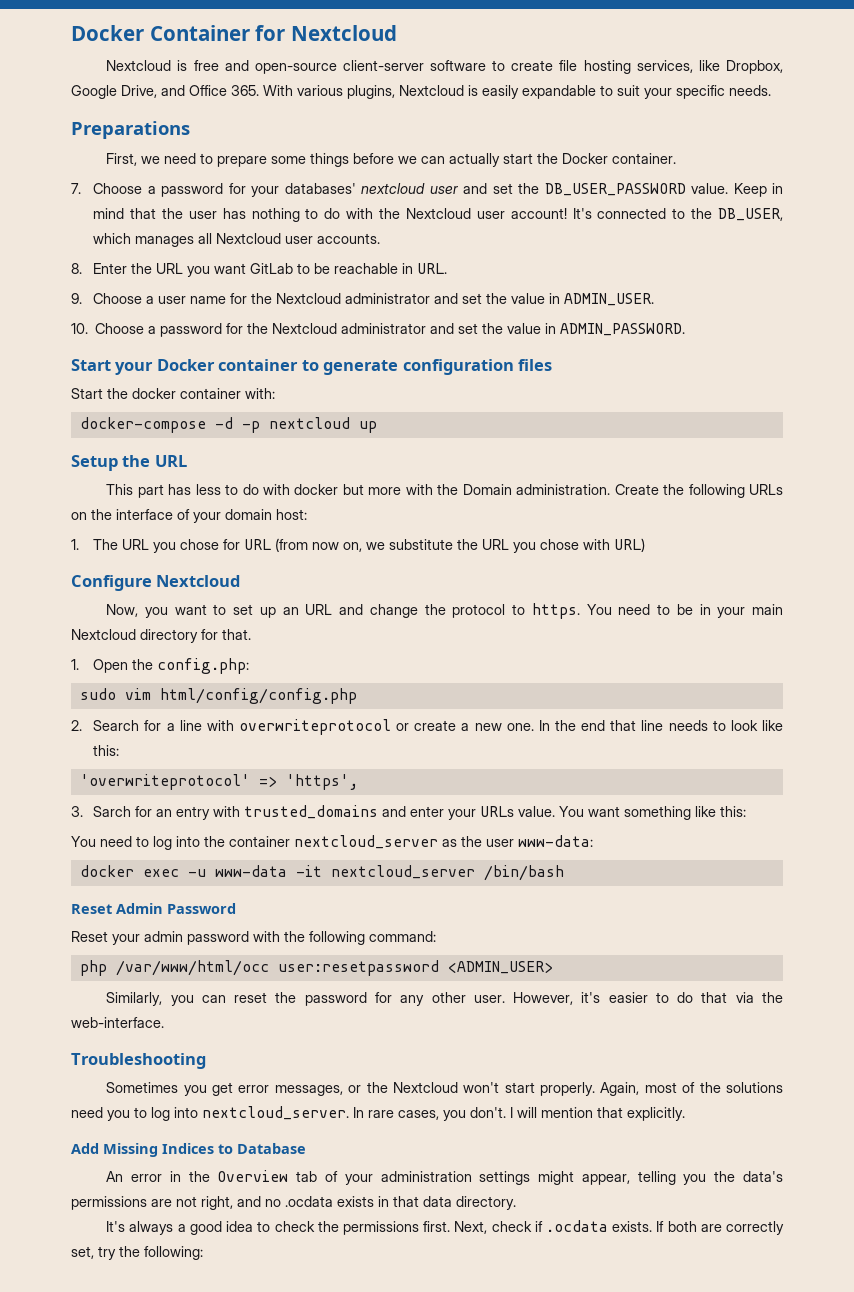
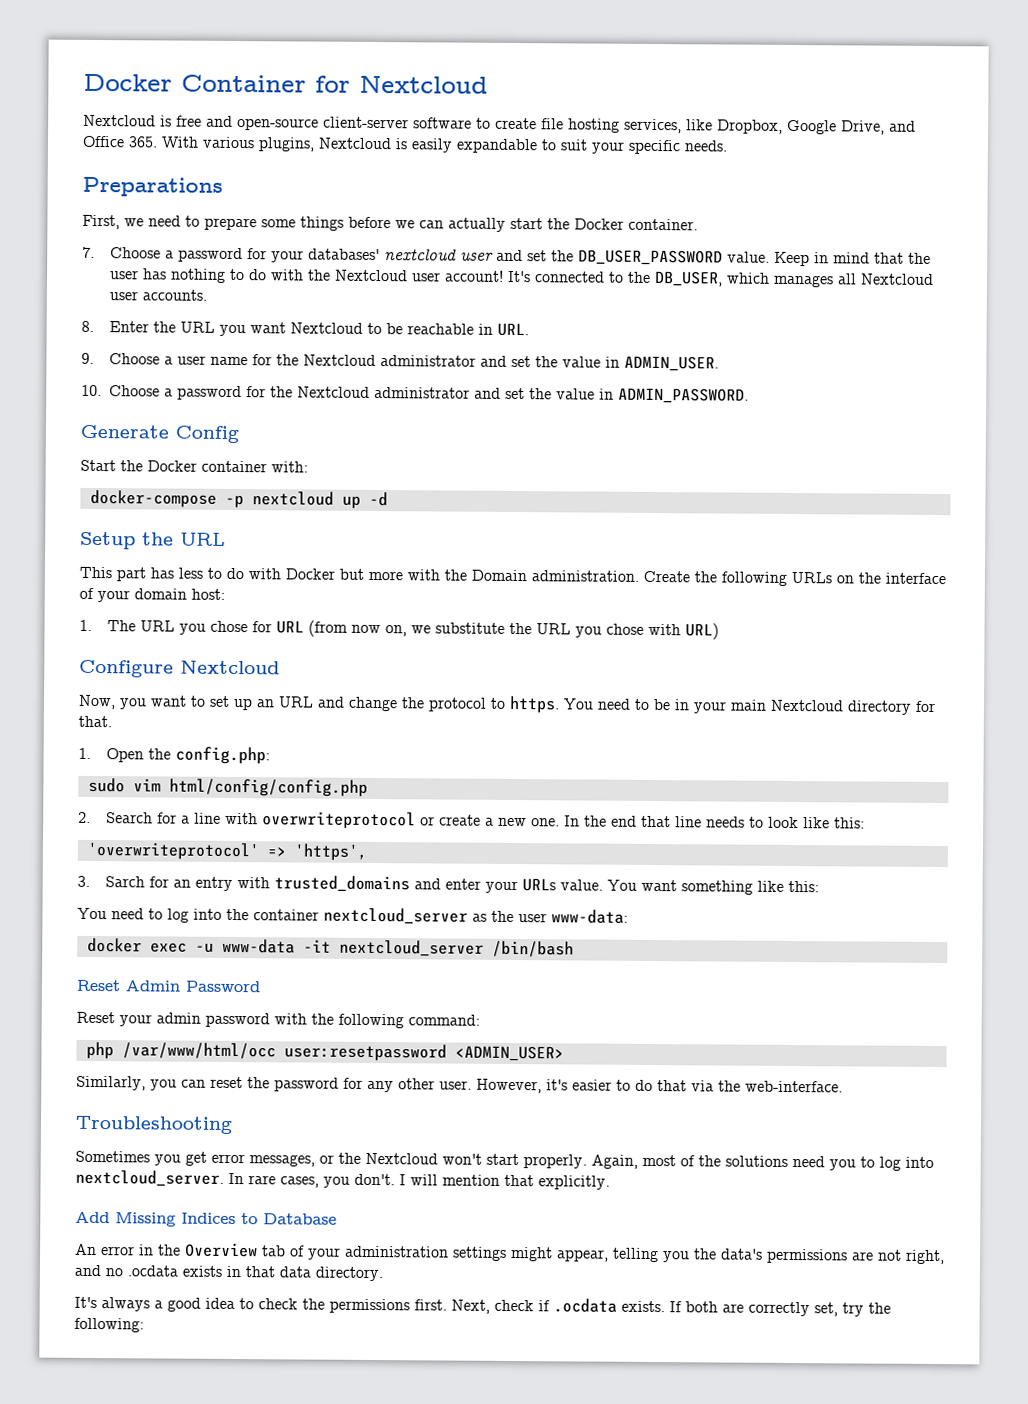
- 8. Enter the URL you want GitLab to be reachable in URL.
+ 8. Enter the URL you want Nextcloud to be reachable in URL.
- Start your Docker container to generate configuration files
+ Generate Config
- Start the docker container with:
+ Start the Docker container with:
- docker-compose -d -p nextcloud up
+ docker-compose -p nextcloud up -d
- This part has less to do with docker but more with the Domain administration.
+ This part has less to do with Docker but more with the Domain administration.

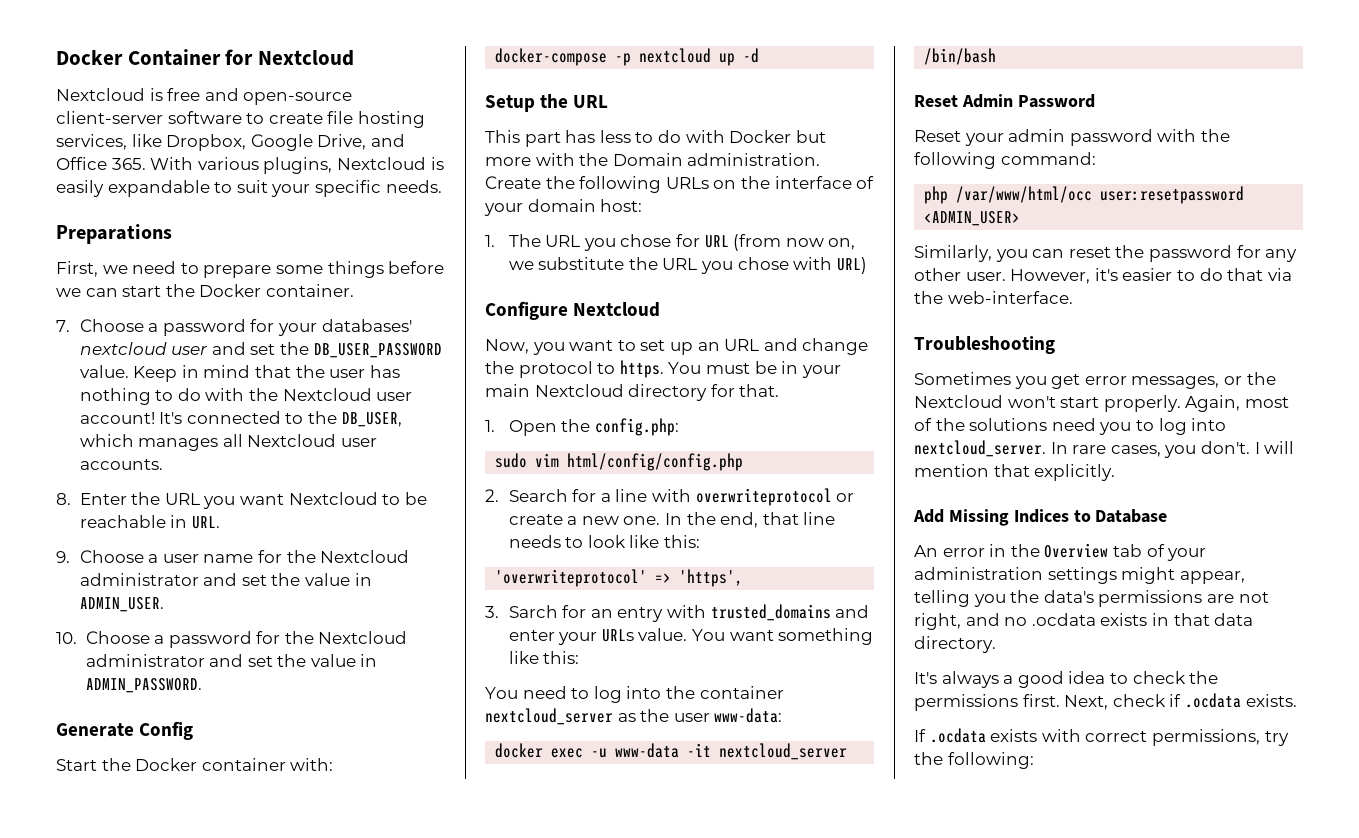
- First, we need to prepare some things before we can actually start the Docker container.
+ First, we need to prepare some things before we can start the Docker container.
- You need to be in your main Nextcloud directory for that.
+ You must be in your main Nextcloud directory for that.
- In the end that line needs to look like this:
+ In the end, that line needs to look like this:
- Next, check if .ocdata exists. If both are correctly set, try the following:
+ Next, check if .ocdata exists.
+ If .ocdata exists with correct permissions, try the following:

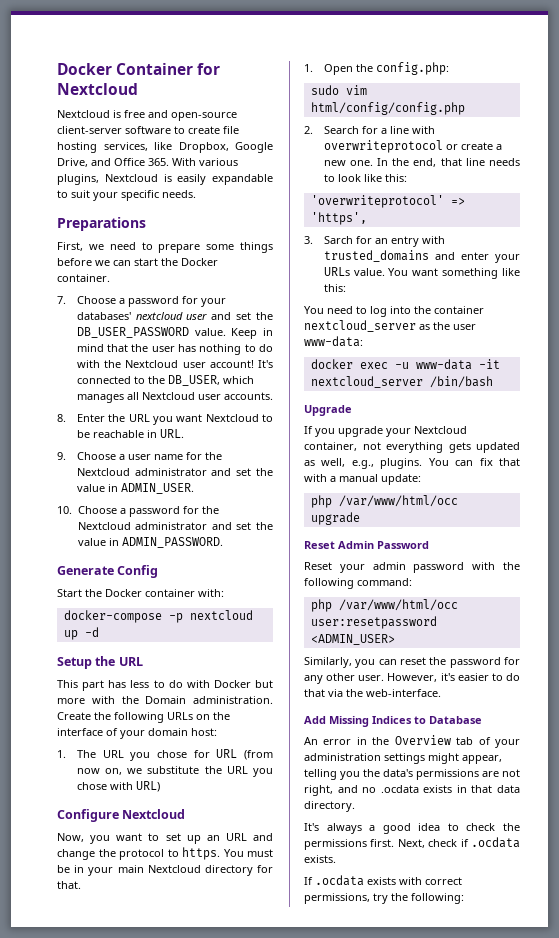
+ Upgrade
+ If you upgrade your Nextcloud container, not everything gets updated as well, e.g., plugins. You can fix that with a manual update:
+ php /var/www/html/occ upgrade
- Troubleshooting
- Sometimes you get error messages, or the Nextcloud won't start properly. Again, most of the solutions need you to log into nextcloud_server. In rare cases, you don't. I will mention that explicitly.

